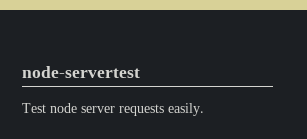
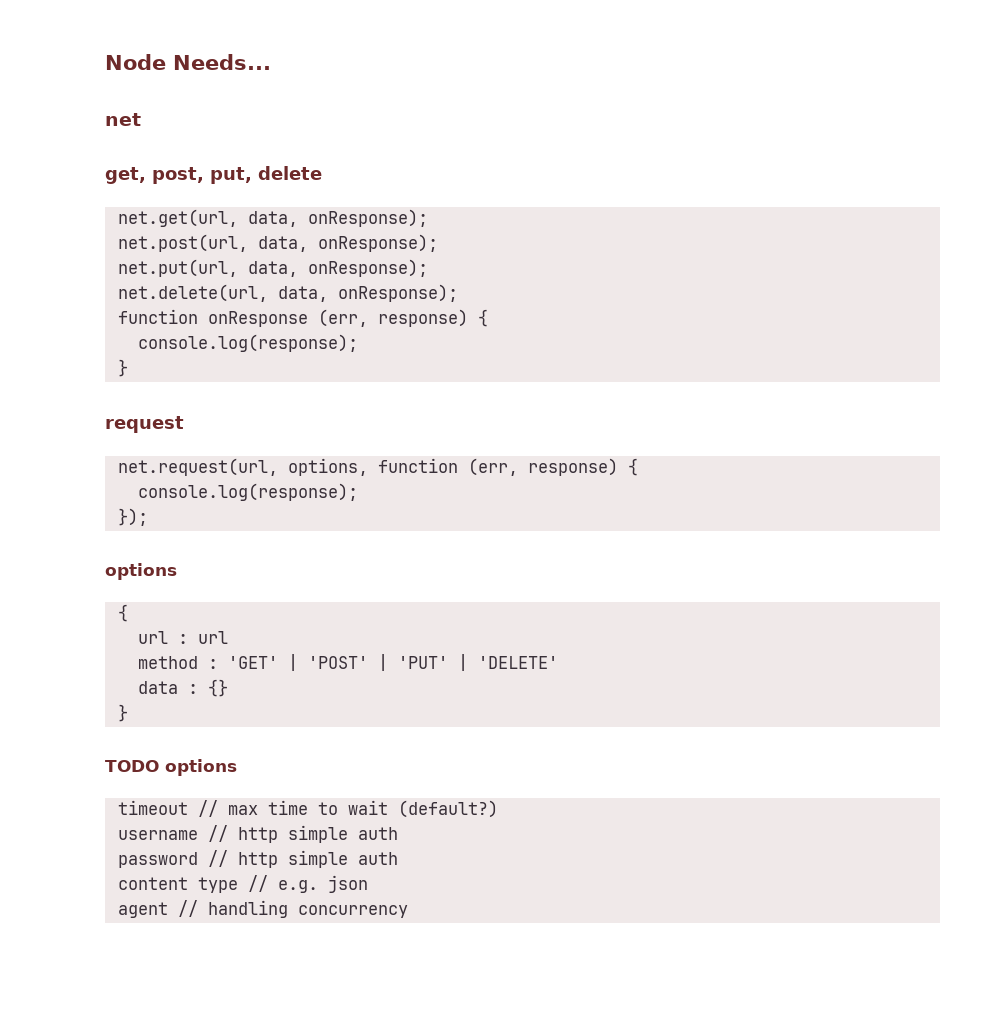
- node-servertest
- Test node server requests easily.
+ Node Needs...
+ net
+ get, post, put, delete
+ net.get(url, data, onResponse);
+ net.post(url, data, onResponse);
+ net.put(url, data, onResponse);
+ net.delete(url, data, onResponse);
+ function onResponse (err, response) {
+ console.log(response);
+ }
+ request
+ net.request(url, options, function (err, response) {
+ console.log(response);
+ });
+ options
+ {
+ url : url
+ method : 'GET' | 'POST' | 'PUT' | 'DELETE'
+ data : {}
+ }
+ TODO options
+ timeout // max time to wait (default?)
+ username // http simple auth
+ password // http simple auth
+ content type // e.g. json
+ agent // handling concurrency

